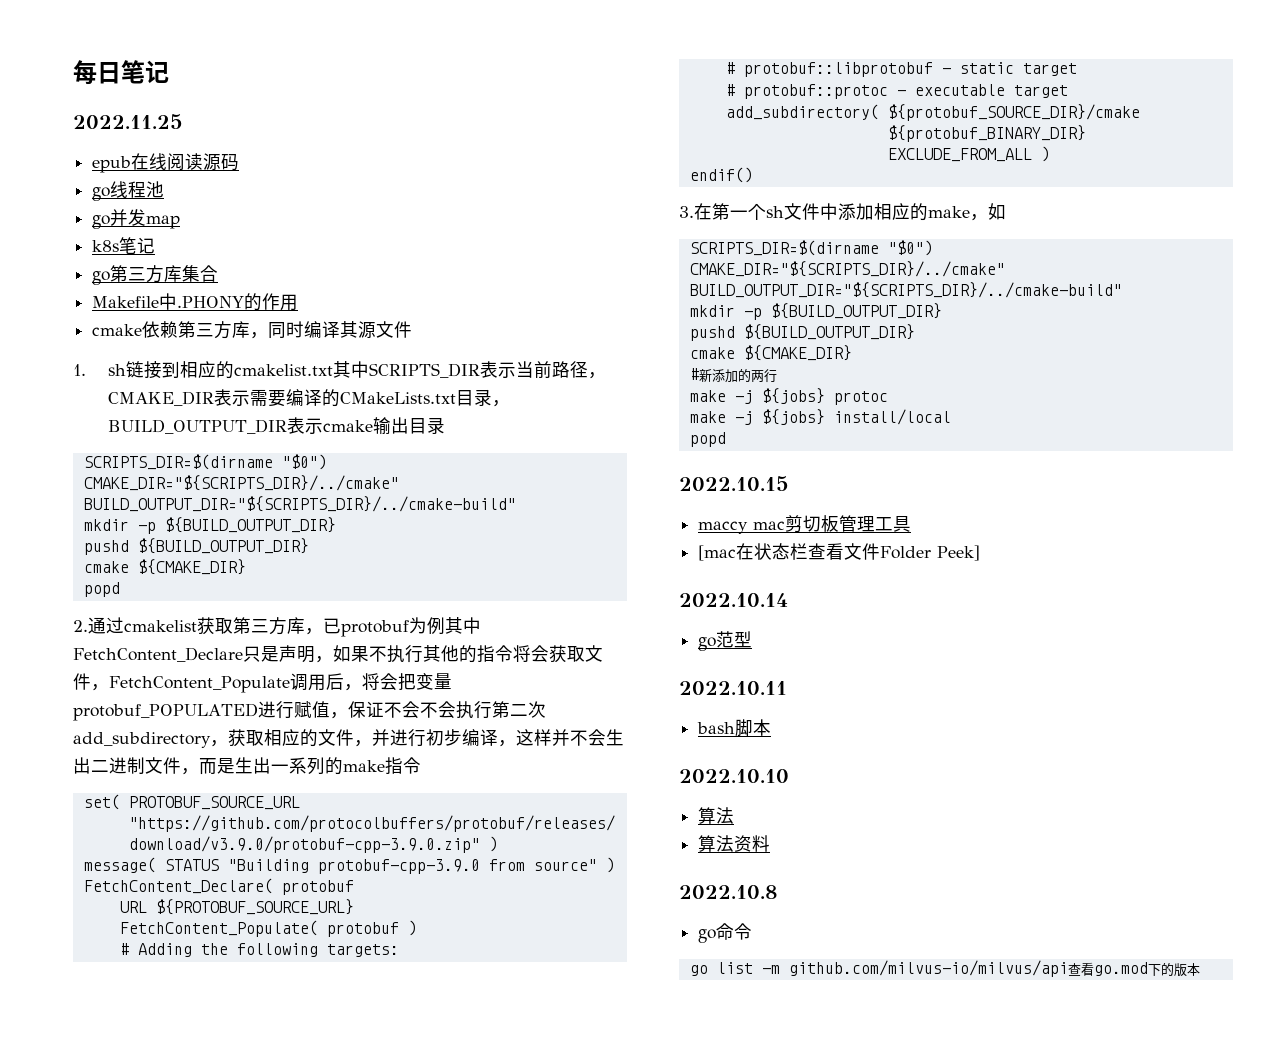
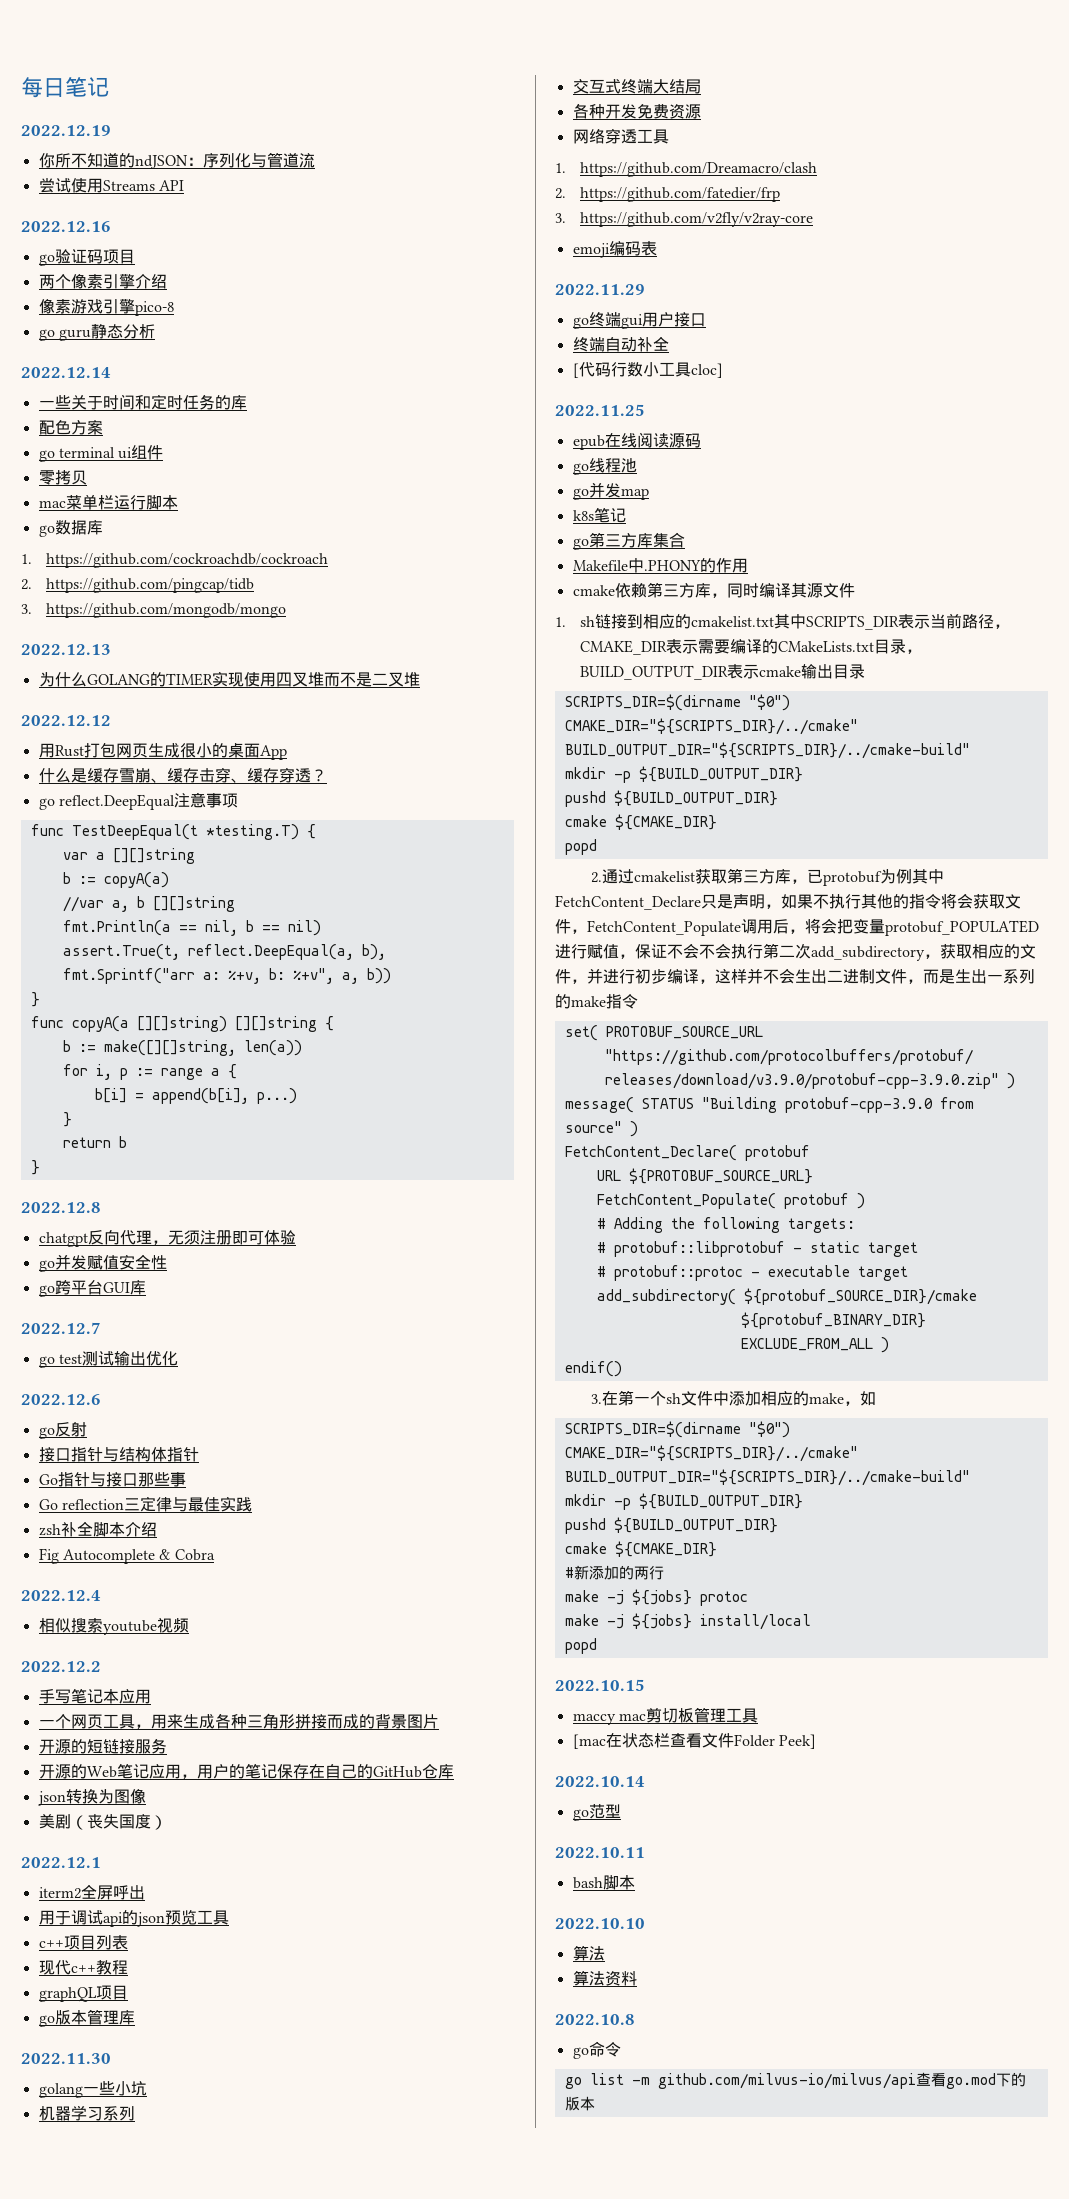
+ 2022.12.19
+ 你所不知道的ndJSON：序列化与管道流
+ 尝试使用Streams API
+ 2022.12.16
+ go验证码项目
+ 两个像素引擎介绍
+ 像素游戏引擎pico-8
+ go guru静态分析
+ 2022.12.14
+ 一些关于时间和定时任务的库
+ 配色方案
+ go terminal ui组件
+ 零拷贝
+ mac菜单栏运行脚本
+ go数据库
+ 1. https://github.com/cockroachdb/cockroach
+ 2. https://github.com/pingcap/tidb
+ 3. https://github.com/mongodb/mongo
+ 2022.12.13
+ 为什么GOLANG的TIMER实现使用四叉堆而不是二叉堆
+ 2022.12.12
+ 用Rust打包网页生成很小的桌面App
+ 什么是缓存雪崩、缓存击穿、缓存穿透？
+ go reflect.DeepEqual注意事项
+ func TestDeepEqual(t *testing.T) {
+ var a [][]string
+ b := copyA(a)
+ //var a, b [][]string
+ fmt.Println(a == nil, b == nil)
+ assert.True(t, reflect.DeepEqual(a, b), fmt.Sprintf("arr a: %+v, b: %+v", a, b))
+ }
+ func copyA(a [][]string) [][]string {
+ b := make([][]string, len(a))
+ for i, p := range a {
+ b[i] = append(b[i], p...)
+ }
+ return b
+ }
+ 2022.12.8
+ chatgpt反向代理，无须注册即可体验
+ go并发赋值安全性
+ go跨平台GUI库
+ 2022.12.7
+ go test测试输出优化
+ 2022.12.6
+ go反射
+ 接口指针与结构体指针
+ Go指针与接口那些事
+ Go reflection三定律与最佳实践
+ zsh补全脚本介绍
+ Fig Autocomplete & Cobra
+ 2022.12.4
+ 相似搜索youtube视频
+ 2022.12.2
+ 手写笔记本应用
+ 一个网页工具，用来生成各种三角形拼接而成的背景图片
+ 开源的短链接服务
+ 开源的Web笔记应用，用户的笔记保存在自己的GitHub仓库
+ json转换为图像
+ 美剧（丧失国度）
+ 2022.12.1
+ iterm2全屏呼出
+ 用于调试api的json预览工具
+ c++项目列表
+ 现代c++教程
+ graphQL项目
+ go版本管理库
+ 2022.11.30
+ golang一些小坑
+ 机器学习系列
+ 交互式终端大结局
+ 各种开发免费资源
+ 网络穿透工具
+ 1. https://github.com/Dreamacro/clash
+ 2. https://github.com/fatedier/frp
+ 3. https://github.com/v2fly/v2ray-core
+ emoji编码表
+ 2022.11.29
+ go终端gui用户接口
+ 终端自动补全
+ [代码行数小工具cloc]

